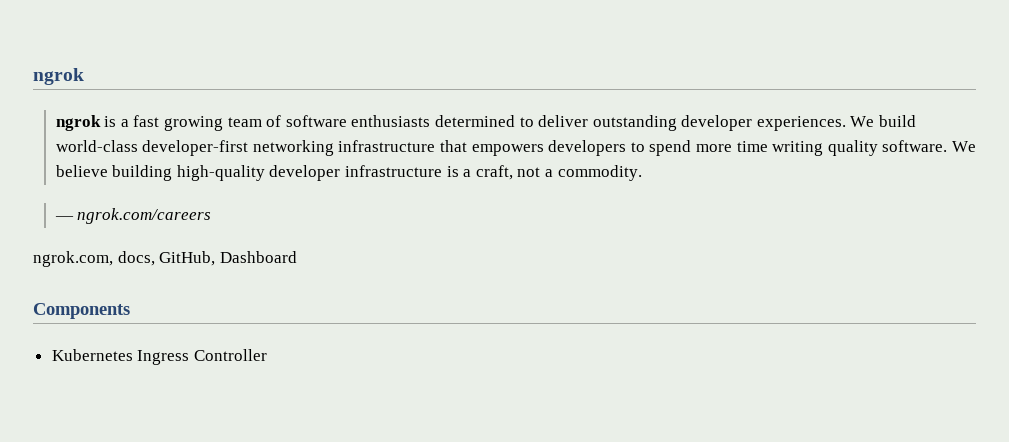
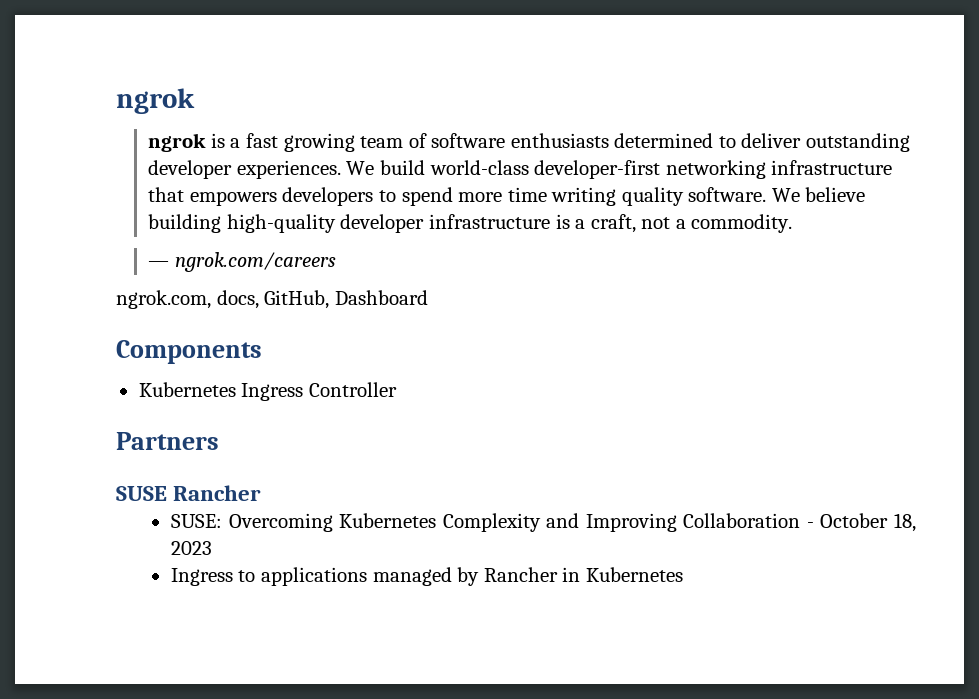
+ Partners
+ SUSE Rancher
+ SUSE: Overcoming Kubernetes Complexity and Improving Collaboration - October 18, 2023
+ Ingress to applications managed by Rancher in Kubernetes

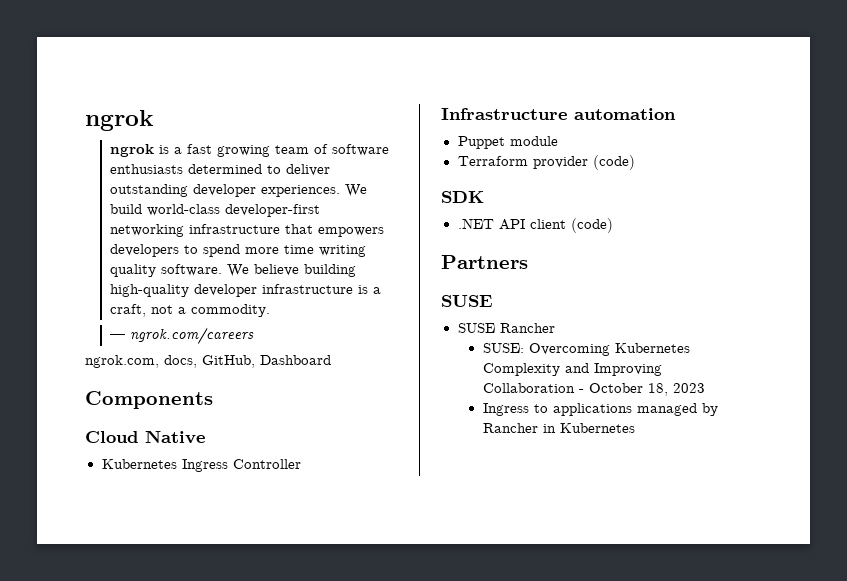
+ Cloud Native
+ Infrastructure automation
+ Puppet module
+ Terraform provider (code)
+ SDK
+ .NET API client (code)
  Partners
+ SUSE

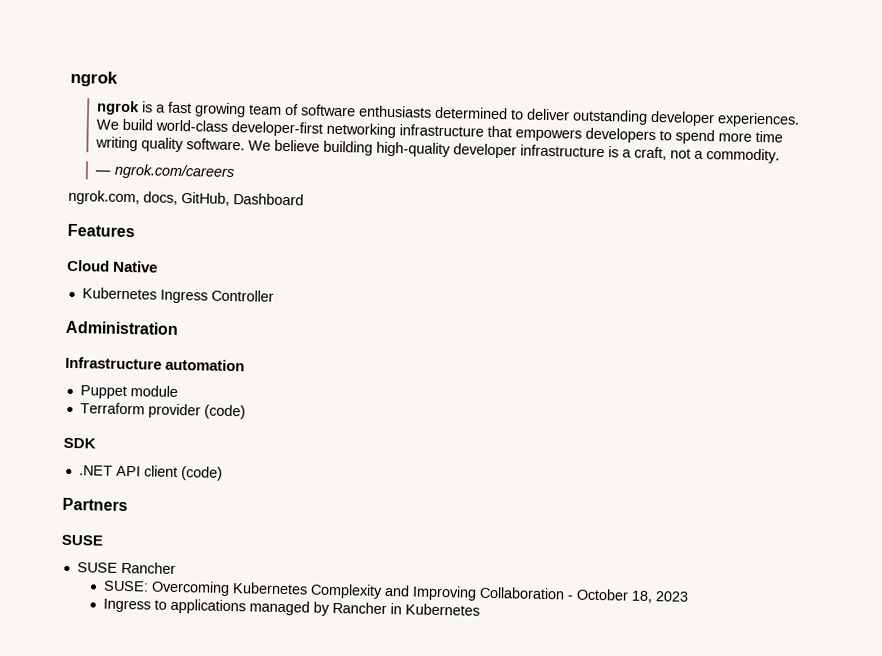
- Components
+ Features
+ Administration

